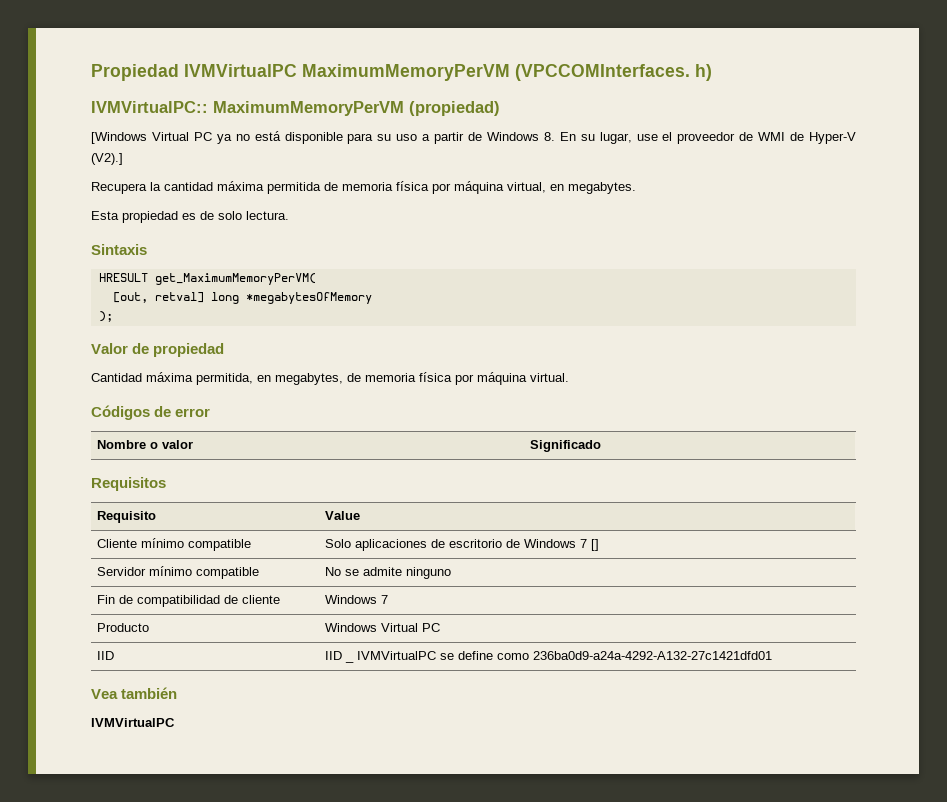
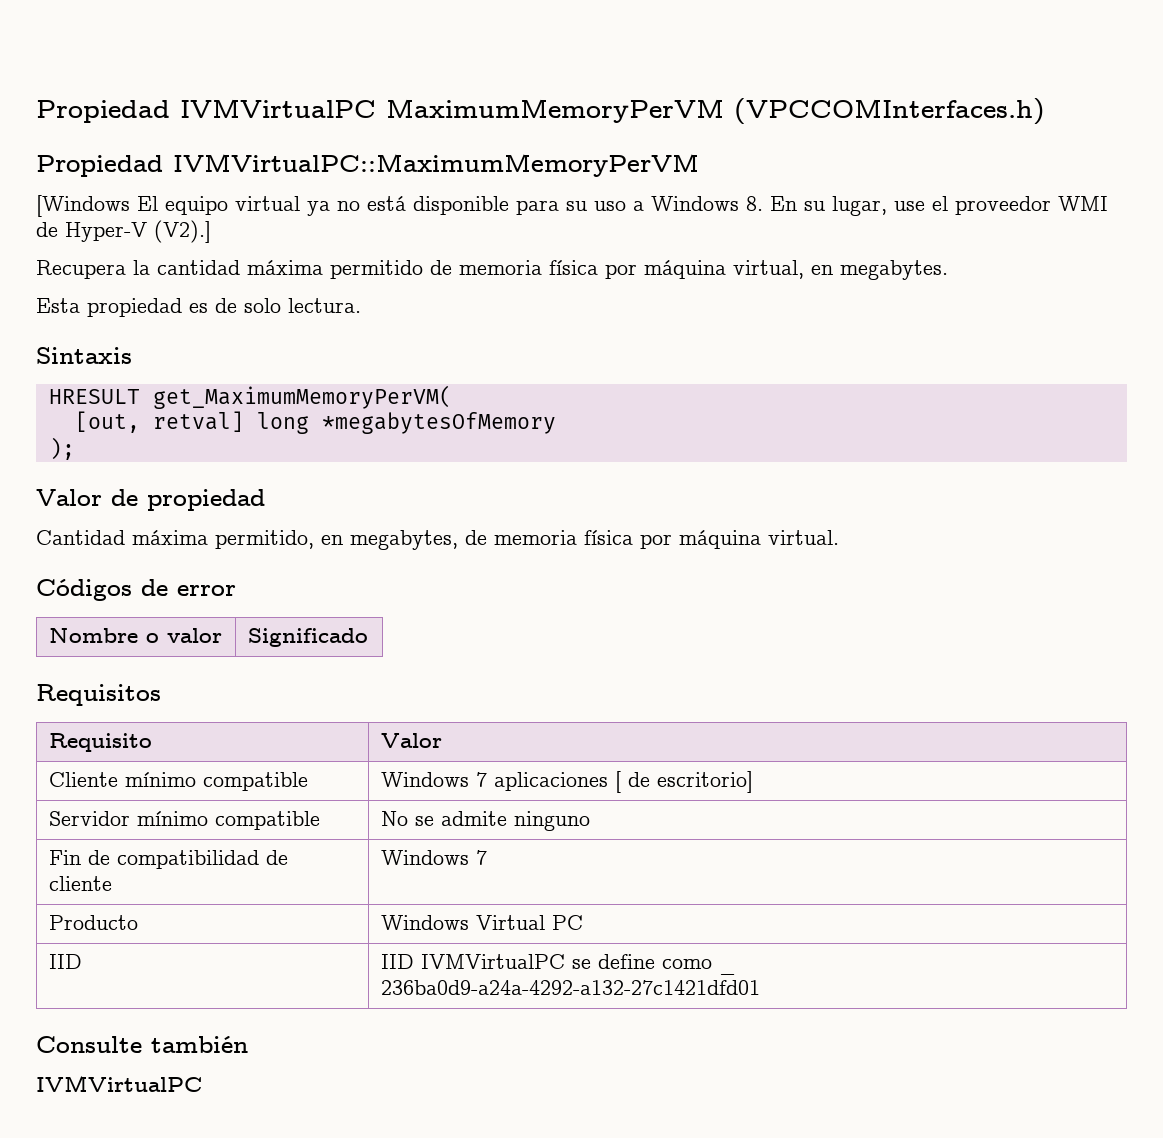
- Propiedad IVMVirtualPC MaximumMemoryPerVM (VPCCOMInterfaces. h)
- IVMVirtualPC:: MaximumMemoryPerVM (propiedad)
- [Windows Virtual PC ya no está disponible para su uso a partir de Windows 8. En su lugar, use el proveedor de WMI de Hyper-V (V2).]
+ Propiedad IVMVirtualPC MaximumMemoryPerVM (VPCCOMInterfaces.h)
+ Propiedad IVMVirtualPC::MaximumMemoryPerVM
+ [Windows El equipo virtual ya no está disponible para su uso a Windows 8. En su lugar, use el proveedor WMI de Hyper-V (V2).]
- Recupera la cantidad máxima permitida de memoria física por máquina virtual, en megabytes.
+ Recupera la cantidad máxima permitido de memoria física por máquina virtual, en megabytes.
- Cantidad máxima permitida, en megabytes, de memoria física por máquina virtual.
+ Cantidad máxima permitido, en megabytes, de memoria física por máquina virtual.
- Requisito | Value
+ Requisito | Valor
- Cliente mínimo compatible | Solo aplicaciones de escritorio de Windows 7 []
+ Cliente mínimo compatible | Windows 7 aplicaciones [ de escritorio]
- IID | IID _ IVMVirtualPC se define como 236ba0d9-a24a-4292-A132-27c1421dfd01
- Vea también
+ IID | IID IVMVirtualPC se define como _ 236ba0d9-a24a-4292-a132-27c1421dfd01
+ Consulte también

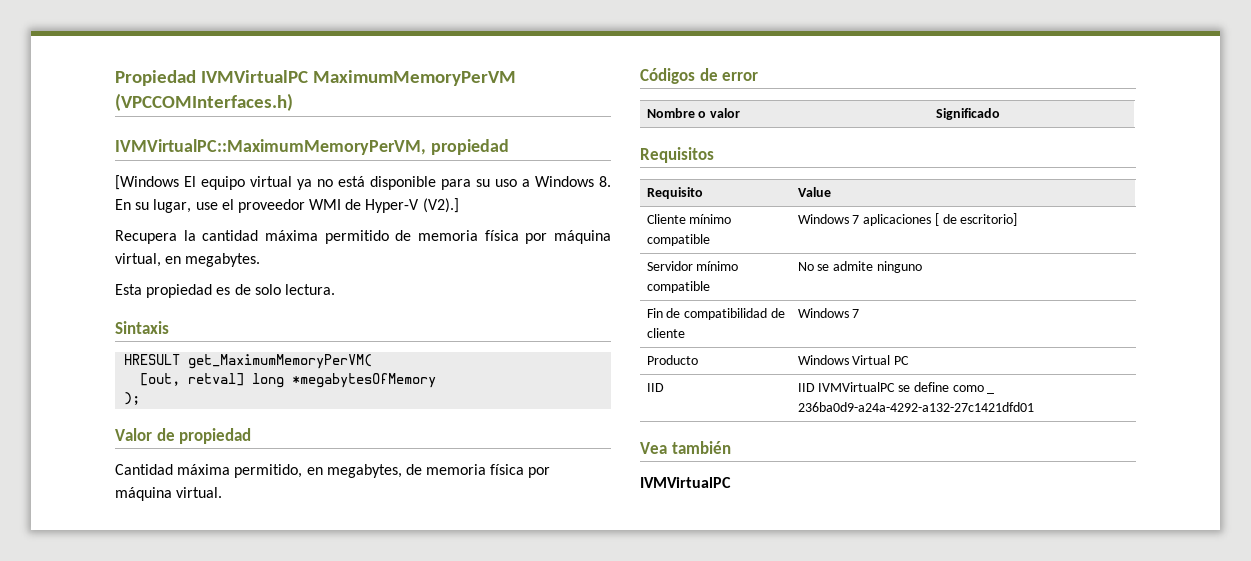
- Propiedad IVMVirtualPC::MaximumMemoryPerVM
+ IVMVirtualPC::MaximumMemoryPerVM, propiedad
- Requisito | Valor
+ Requisito | Value
- Consulte también
+ Vea también

